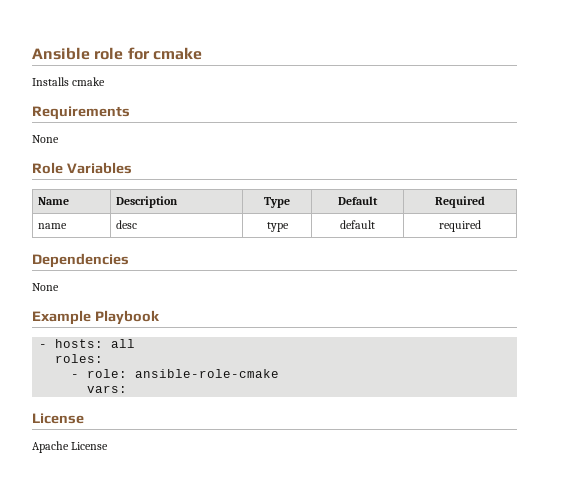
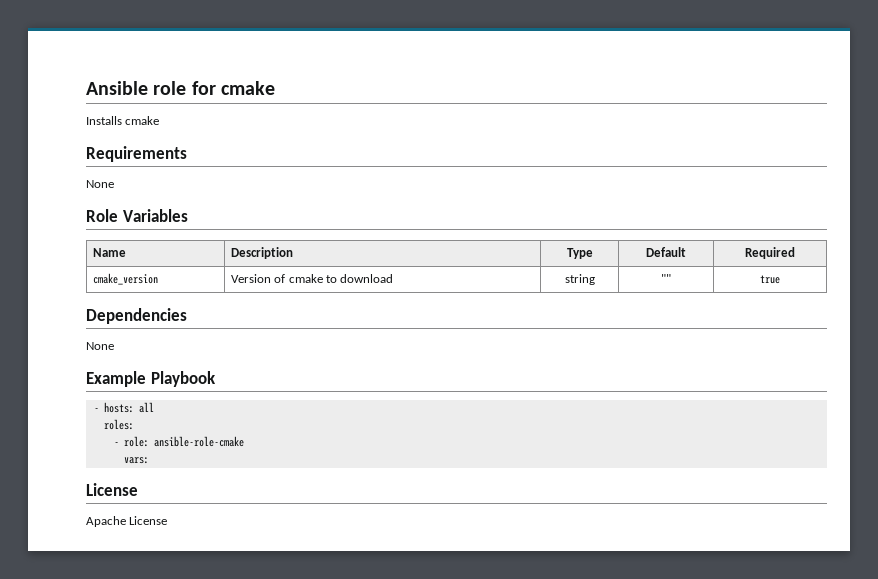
- name | desc | type | default | required
+ cmake_version | Version of cmake to download | string | "" | true

